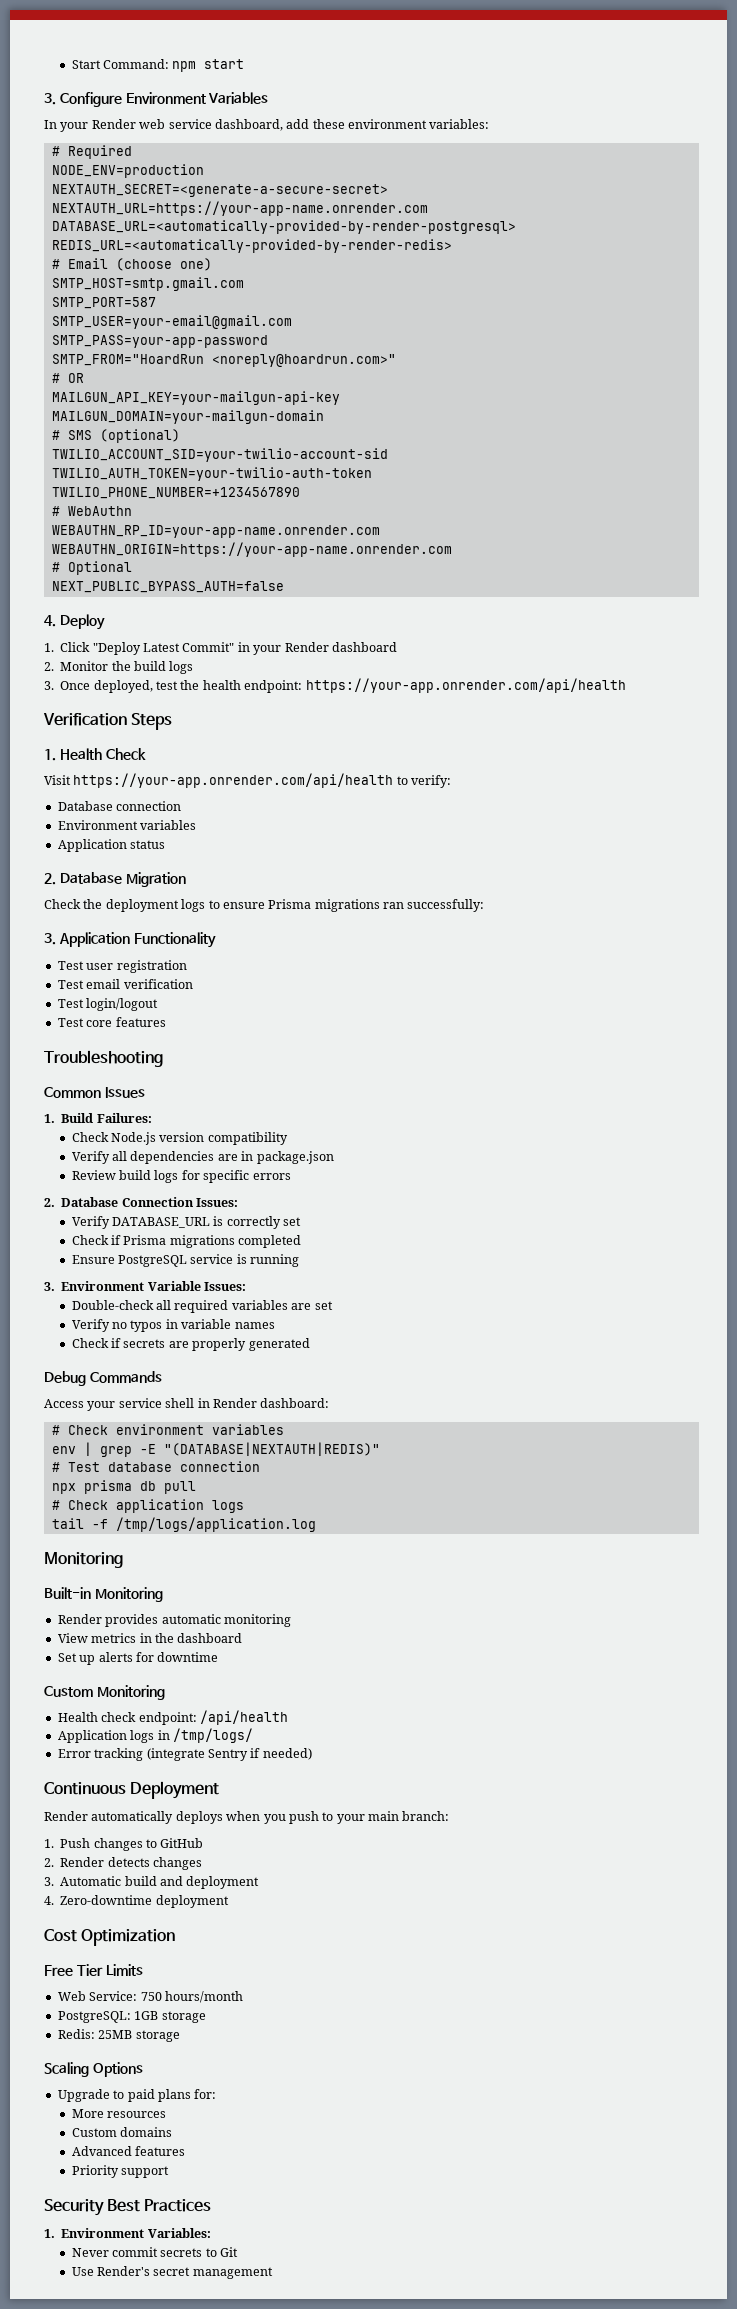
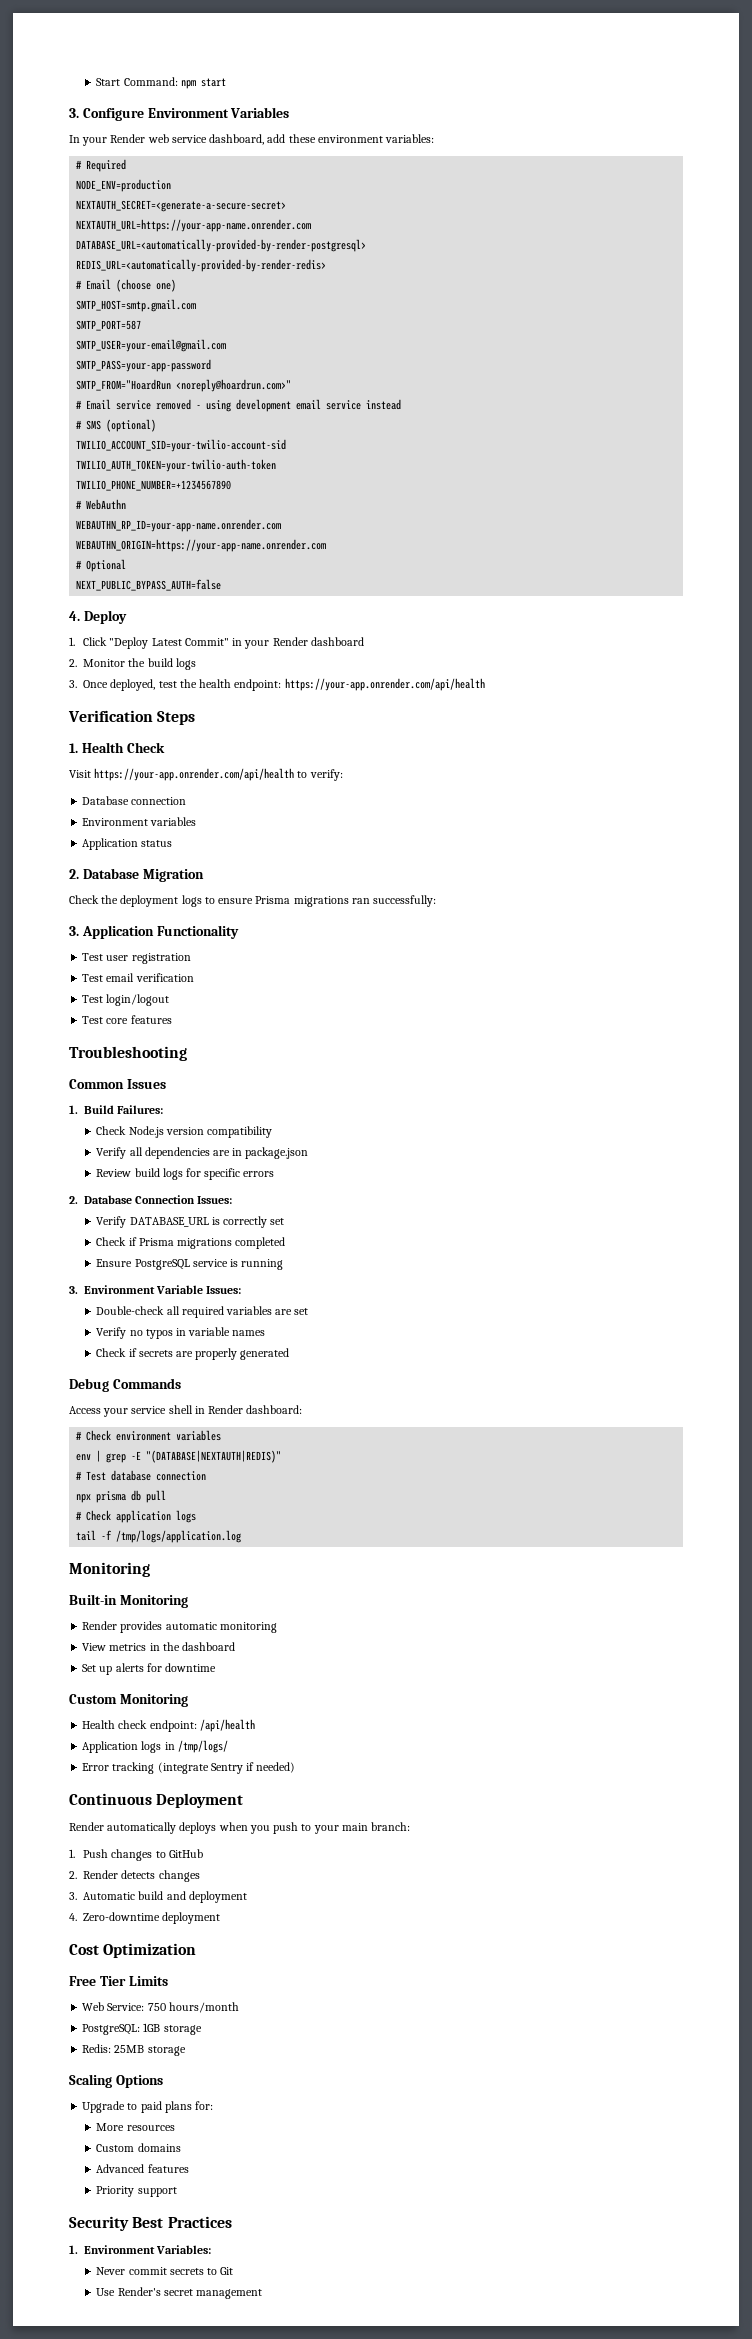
- # OR
- MAILGUN_API_KEY=your-mailgun-api-key
- MAILGUN_DOMAIN=your-mailgun-domain
+ # Email service removed - using development email service instead

